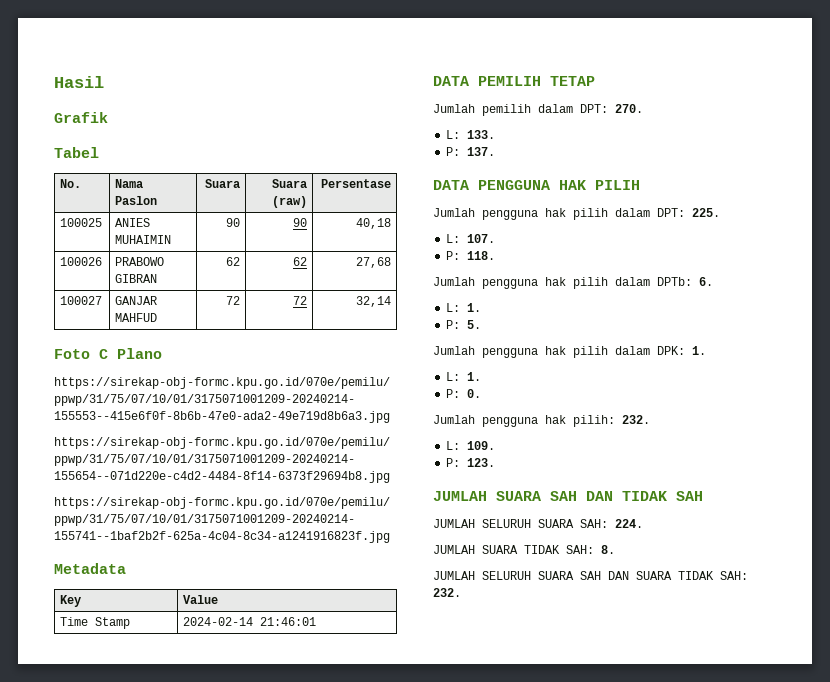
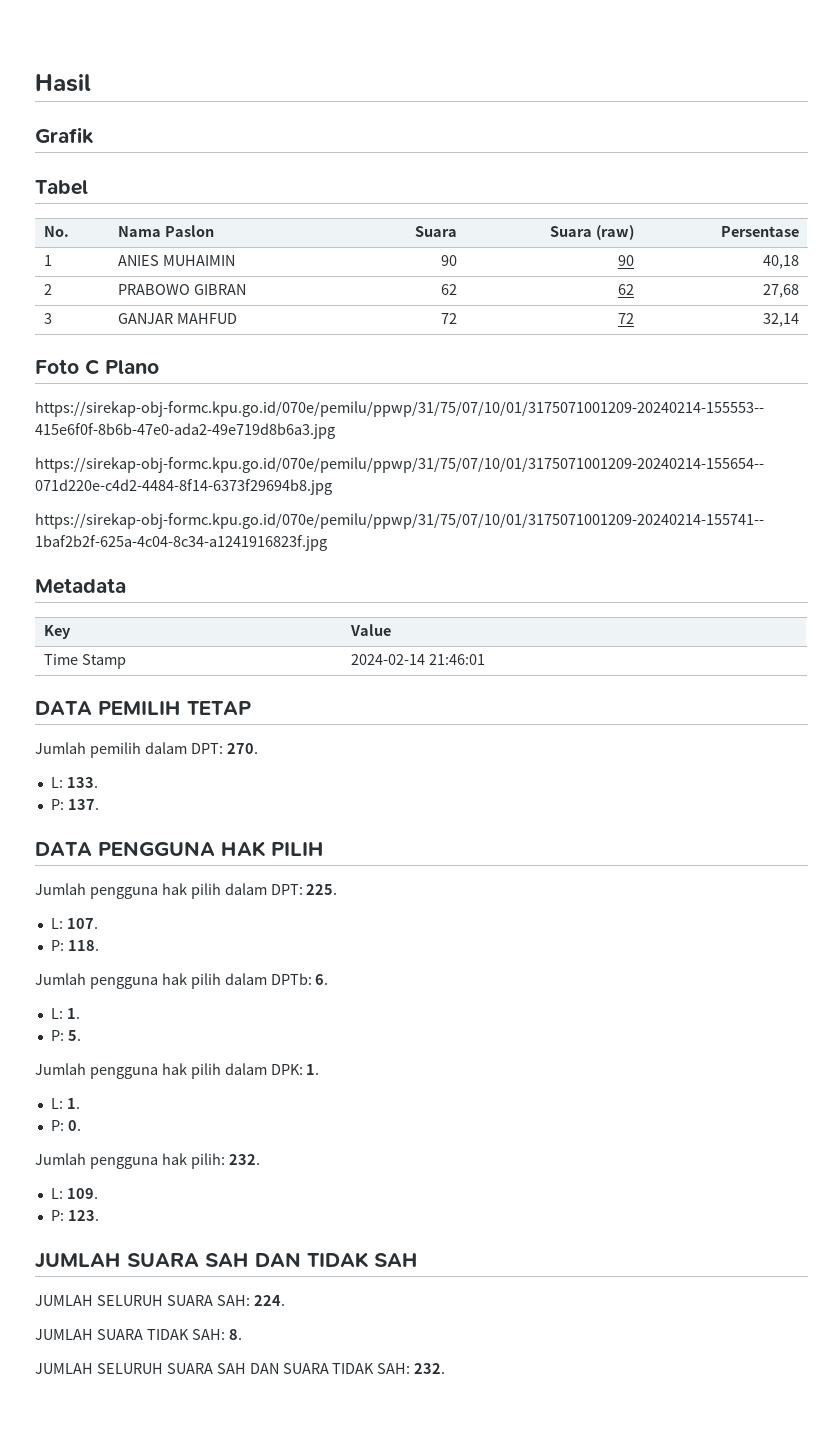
- 100025 | ANIES MUHAIMIN | 90 | 90 | 40,18
+ 1 | ANIES MUHAIMIN | 90 | 90 | 40,18
- 100026 | PRABOWO GIBRAN | 62 | 62 | 27,68
+ 2 | PRABOWO GIBRAN | 62 | 62 | 27,68
- 100027 | GANJAR MAHFUD | 72 | 72 | 32,14
+ 3 | GANJAR MAHFUD | 72 | 72 | 32,14

